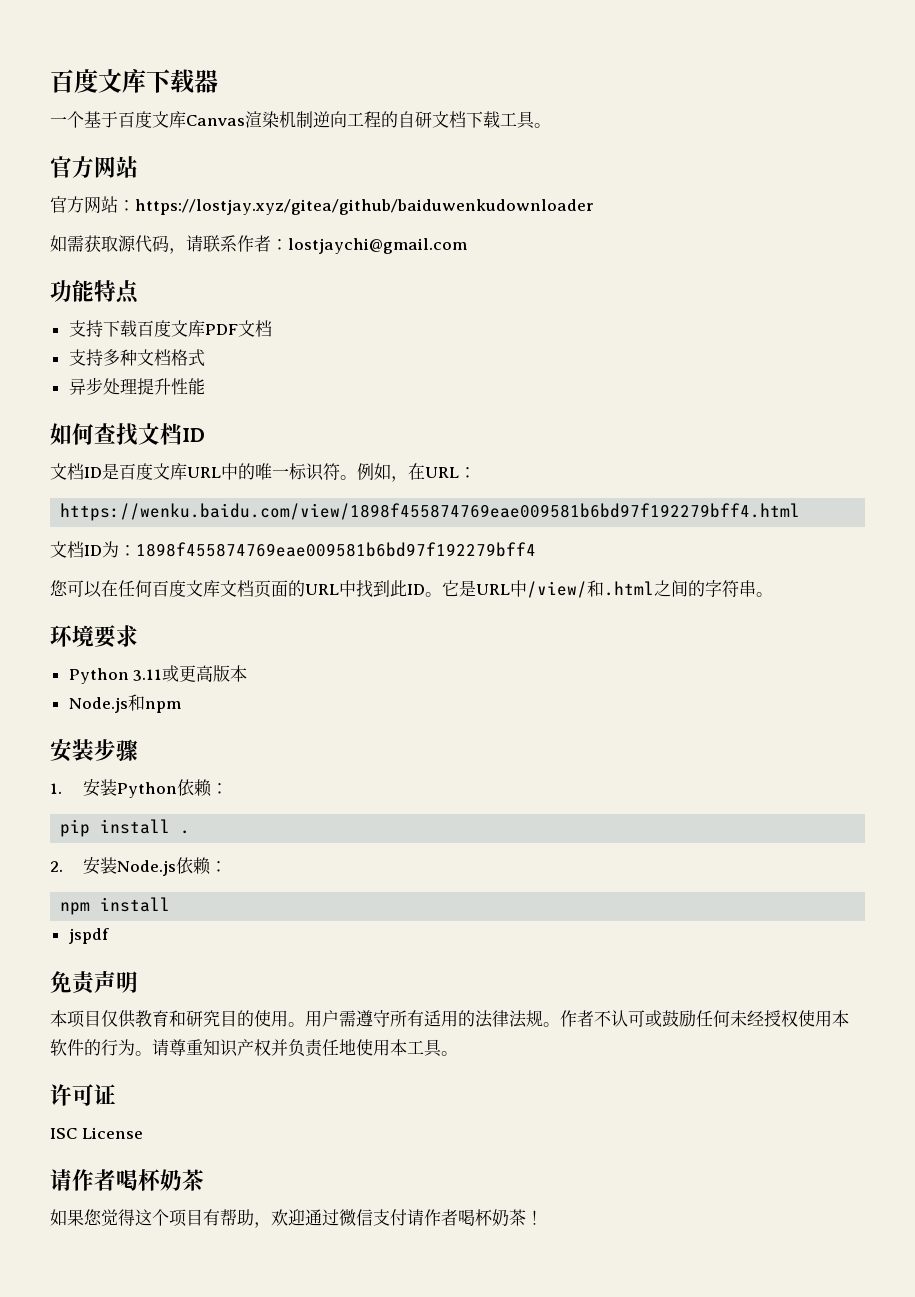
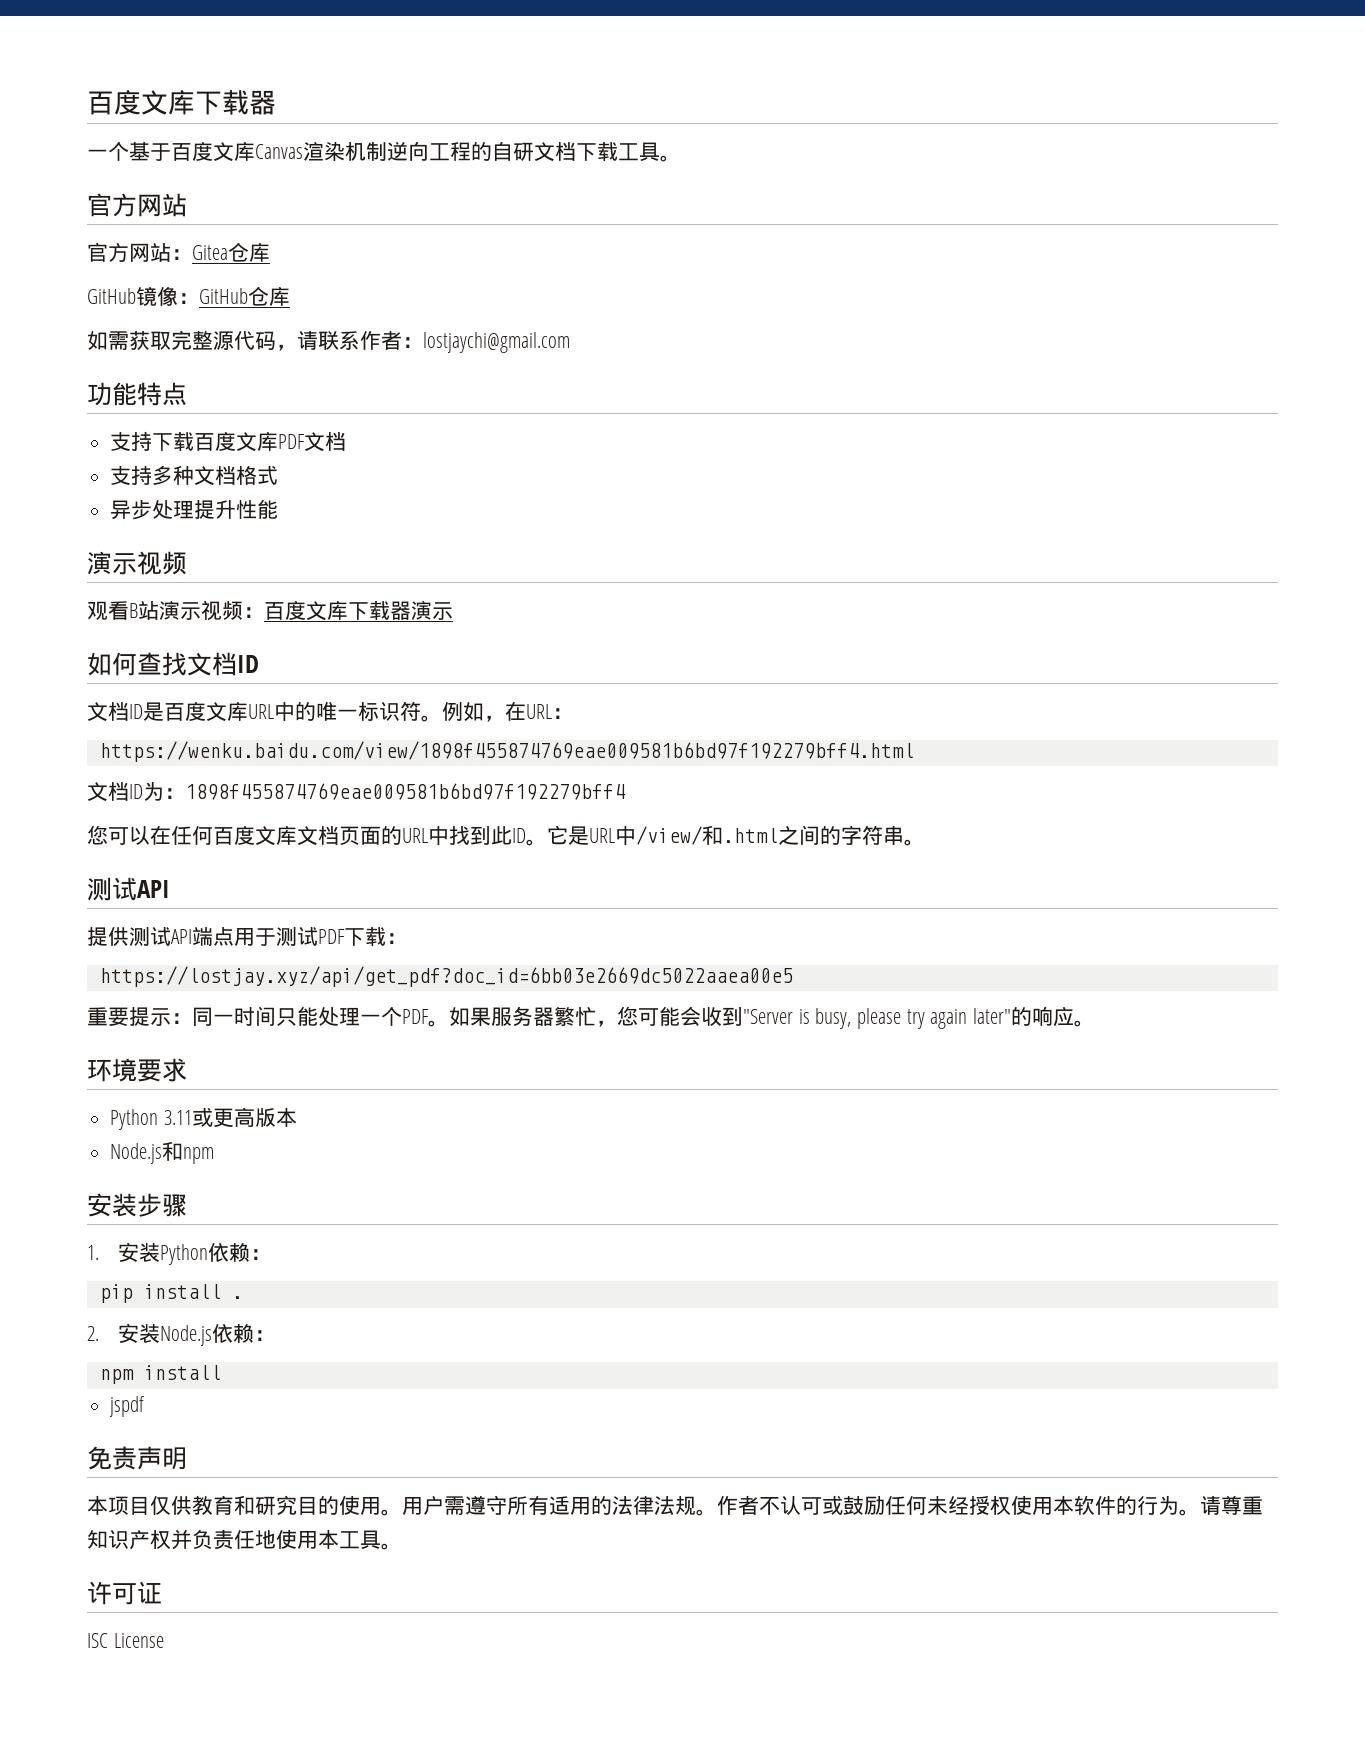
- 官方网站：https://lostjay.xyz/gitea/github/baiduwenkudownloader
+ 官方网站：Gitea仓库
+ GitHub镜像：GitHub仓库
- 如需获取源代码，请联系作者：lostjaychi@gmail.com
+ 如需获取完整源代码，请联系作者：lostjaychi@gmail.com
  异步处理提升性能
+ 演示视频
+ 观看B站演示视频：百度文库下载器演示
  它是URL中/view/和.html之间的字符串。
+ 测试API
+ 提供测试API端点用于测试PDF下载：
+ https://lostjay.xyz/api/get_pdf?doc_id=6bb03e2669dc5022aaea00e5
+ 重要提示：同一时间只能处理一个PDF。如果服务器繁忙，您可能会收到"Server is busy, please try again later"的响应。
  ISC License
- 请作者喝杯奶茶
- 如果您觉得这个项目有帮助，欢迎通过微信支付请作者喝杯奶茶！

